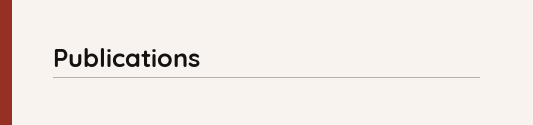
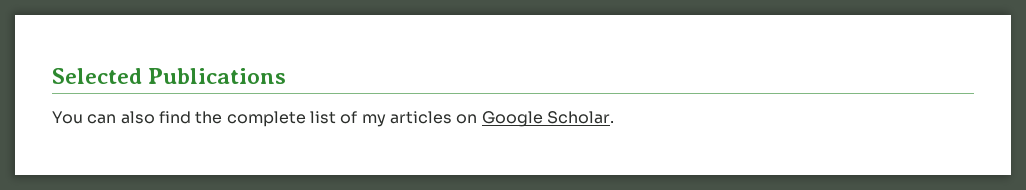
- Publications
+ Selected Publications
+ You can also find the complete list of my articles on Google Scholar.

